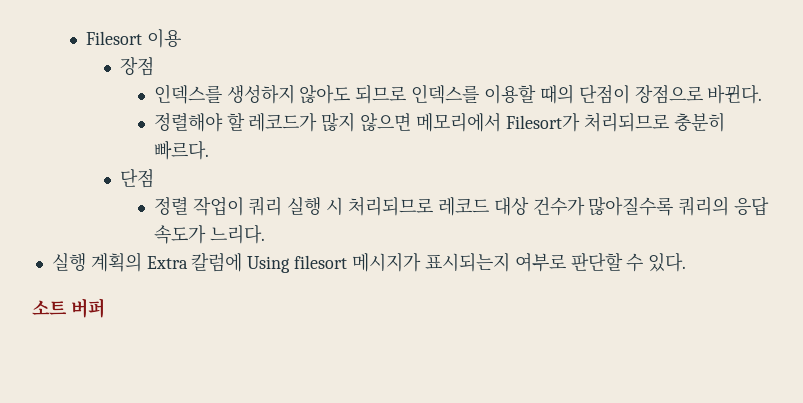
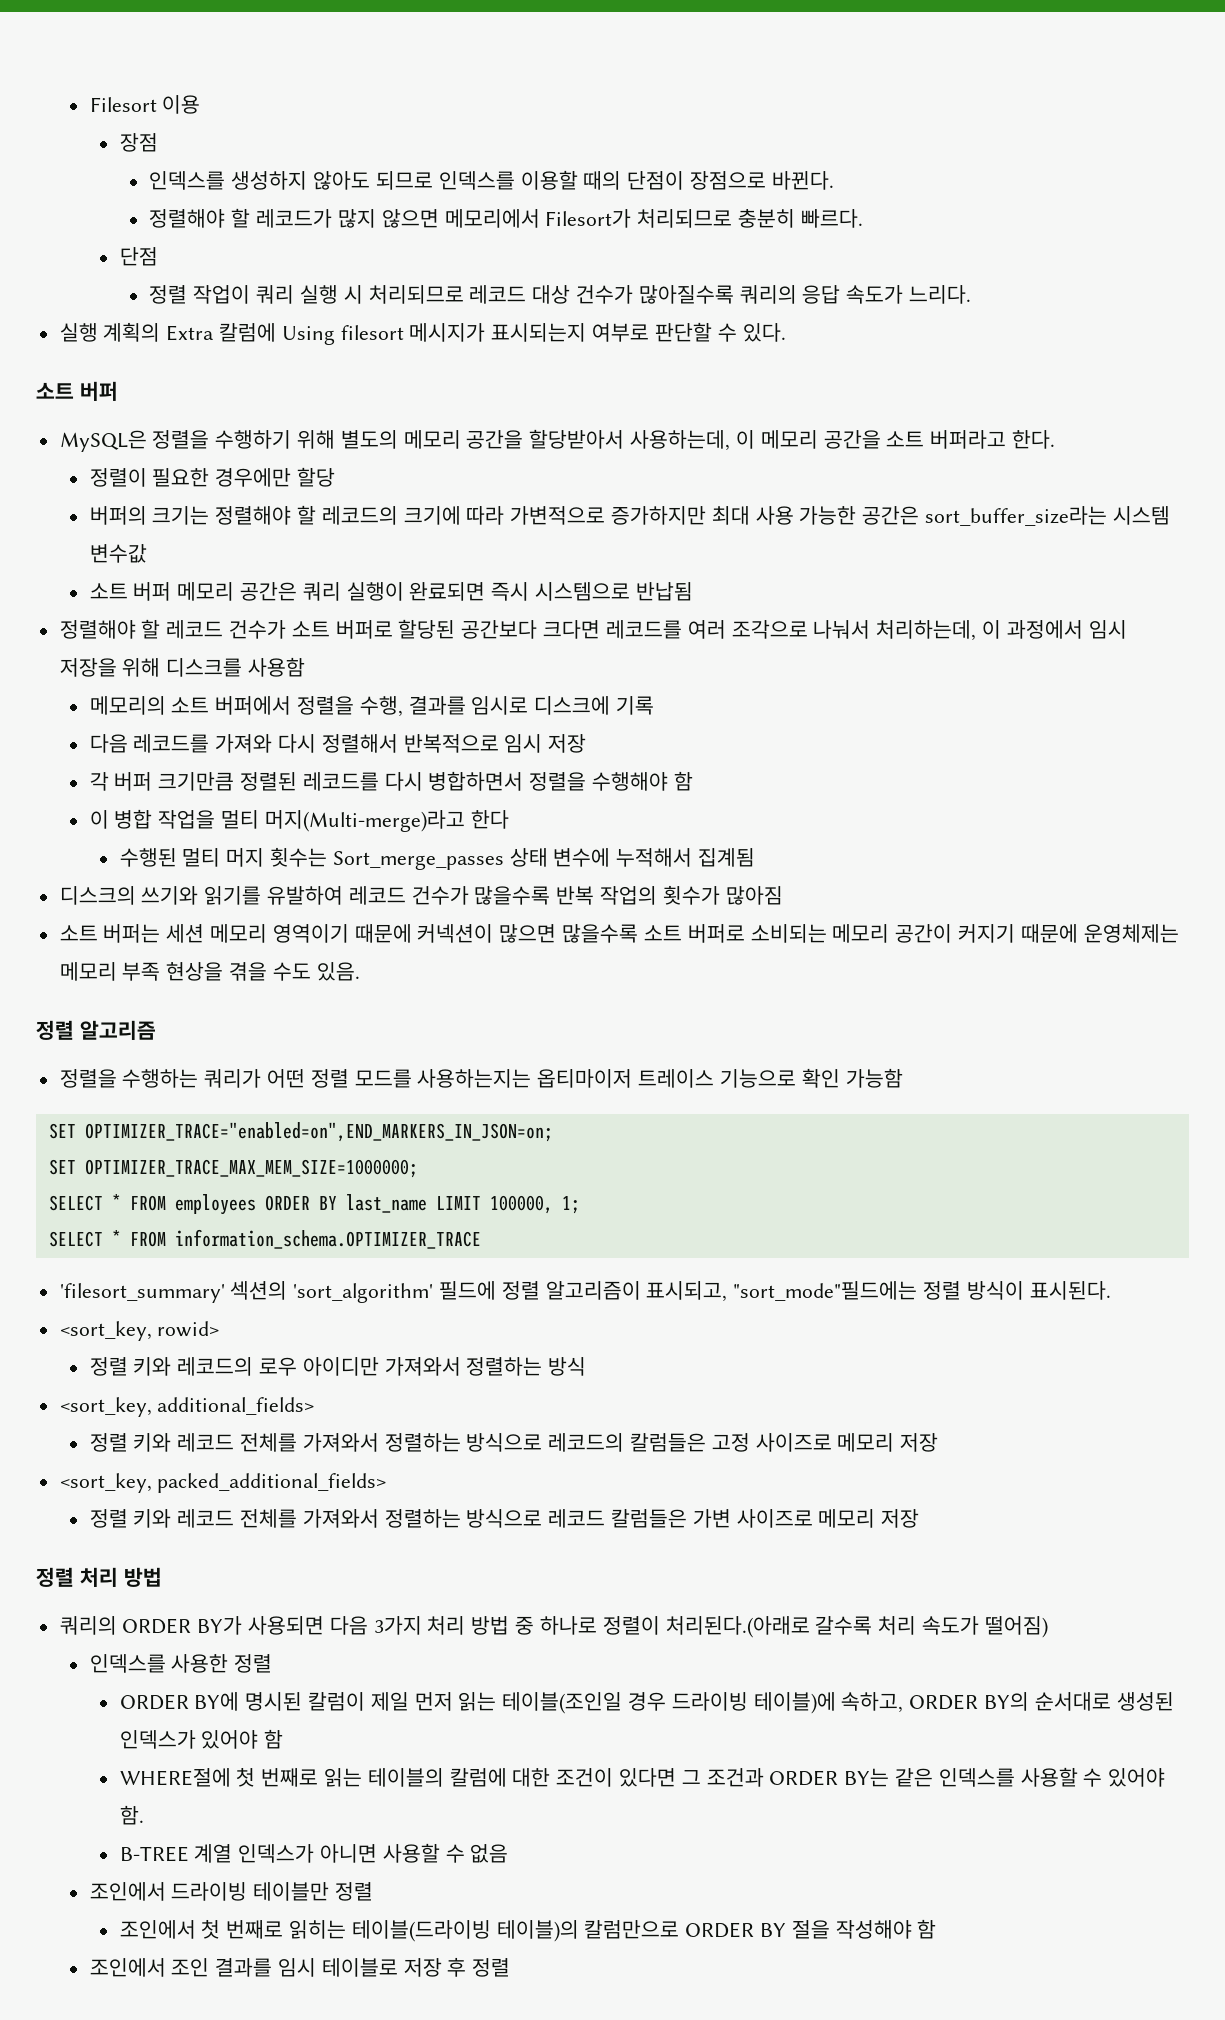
+ MySQL은 정렬을 수행하기 위해 별도의 메모리 공간을 할당받아서 사용하는데, 이 메모리 공간을 소트 버퍼라고 한다.
+ 정렬이 필요한 경우에만 할당
+ 버퍼의 크기는 정렬해야 할 레코드의 크기에 따라 가변적으로 증가하지만 최대 사용 가능한 공간은 sort_buffer_size라는 시스템 변수값
+ 소트 버퍼 메모리 공간은 쿼리 실행이 완료되면 즉시 시스템으로 반납됨
+ 정렬해야 할 레코드 건수가 소트 버퍼로 할당된 공간보다 크다면 레코드를 여러 조각으로 나눠서 처리하는데, 이 과정에서 임시 저장을 위해 디스크를 사용함
+ 메모리의 소트 버퍼에서 정렬을 수행, 결과를 임시로 디스크에 기록
+ 다음 레코드를 가져와 다시 정렬해서 반복적으로 임시 저장
+ 각 버퍼 크기만큼 정렬된 레코드를 다시 병합하면서 정렬을 수행해야 함
+ 이 병합 작업을 멀티 머지(Multi-merge)라고 한다
+ 수행된 멀티 머지 횟수는 Sort_merge_passes 상태 변수에 누적해서 집계됨
+ 디스크의 쓰기와 읽기를 유발하여 레코드 건수가 많을수록 반복 작업의 횟수가 많아짐
+ 소트 버퍼는 세션 메모리 영역이기 때문에 커넥션이 많으면 많을수록 소트 버퍼로 소비되는 메모리 공간이 커지기 때문에 운영체제는 메모리 부족 현상을 겪을 수도 있음.
+ 정렬 알고리즘
+ 정렬을 수행하는 쿼리가 어떤 정렬 모드를 사용하는지는 옵티마이저 트레이스 기능으로 확인 가능함
+ SET OPTIMIZER_TRACE="enabled=on",END_MARKERS_IN_JSON=on;
+ SET OPTIMIZER_TRACE_MAX_MEM_SIZE=1000000;
+ SELECT * FROM employees ORDER BY last_name LIMIT 100000, 1;
+ SELECT * FROM information_schema.OPTIMIZER_TRACE
+ 'filesort_summary' 섹션의 'sort_algorithm' 필드에 정렬 알고리즘이 표시되고, "sort_mode"필드에는 정렬 방식이 표시된다.
+ <sort_key, rowid>
+ 정렬 키와 레코드의 로우 아이디만 가져와서 정렬하는 방식
+ <sort_key, additional_fields>
+ 정렬 키와 레코드 전체를 가져와서 정렬하는 방식으로 레코드의 칼럼들은 고정 사이즈로 메모리 저장
+ <sort_key, packed_additional_fields>
+ 정렬 키와 레코드 전체를 가져와서 정렬하는 방식으로 레코드 칼럼들은 가변 사이즈로 메모리 저장
+ 정렬 처리 방법
+ 쿼리의 ORDER BY가 사용되면 다음 3가지 처리 방법 중 하나로 정렬이 처리된다.(아래로 갈수록 처리 속도가 떨어짐)
+ 인덱스를 사용한 정렬
+ ORDER BY에 명시된 칼럼이 제일 먼저 읽는 테이블(조인일 경우 드라이빙 테이블)에 속하고, ORDER BY의 순서대로 생성된 인덱스가 있어야 함
+ WHERE절에 첫 번째로 읽는 테이블의 칼럼에 대한 조건이 있다면 그 조건과 ORDER BY는 같은 인덱스를 사용할 수 있어야 함.
+ B-TREE 계열 인덱스가 아니면 사용할 수 없음
+ 조인에서 드라이빙 테이블만 정렬
+ 조인에서 첫 번째로 읽히는 테이블(드라이빙 테이블)의 칼럼만으로 ORDER BY 절을 작성해야 함
+ 조인에서 조인 결과를 임시 테이블로 저장 후 정렬

